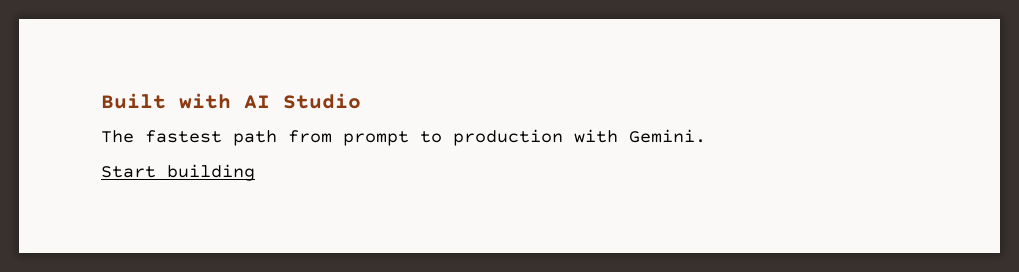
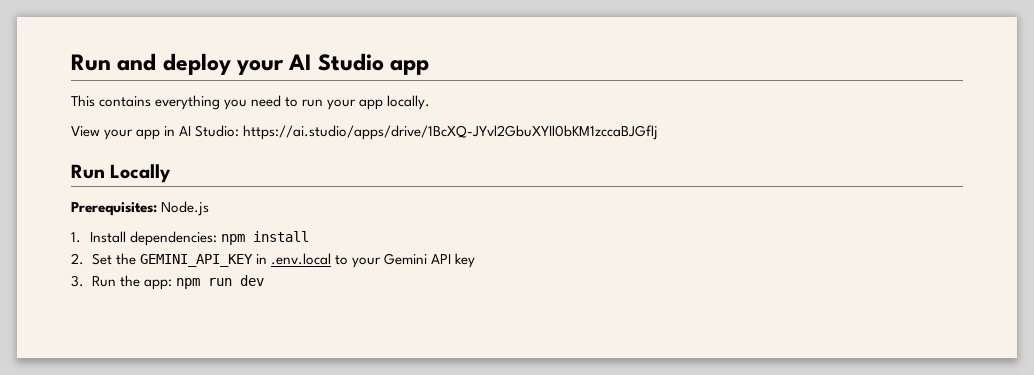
- Built with AI Studio
- The fastest path from prompt to production with Gemini.
- Start building
+ Run and deploy your AI Studio app
+ This contains everything you need to run your app locally.
+ View your app in AI Studio: https://ai.studio/apps/drive/1BcXQ-JYvl2GbuXYIl0bKM1zccaBJGflj
+ Run Locally
+ Prerequisites: Node.js
+ 1. Install dependencies: npm install
+ 2. Set the GEMINI_API_KEY in .env.local to your Gemini API key
+ 3. Run the app: npm run dev

